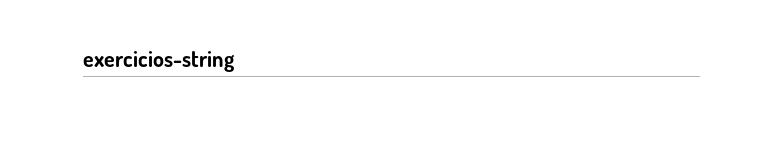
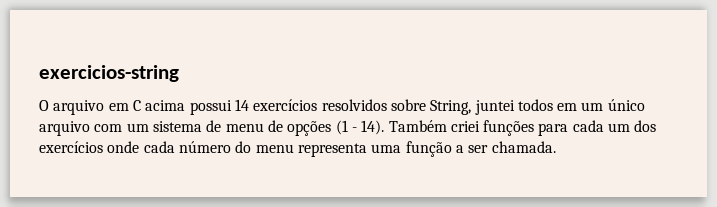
+ O arquivo em C acima possui 14 exercícios resolvidos sobre String, juntei todos em um único arquivo com um sistema de menu de opções (1 - 14). Também criei funções para cada um dos exercícios onde cada número do menu representa uma função a ser chamada.

